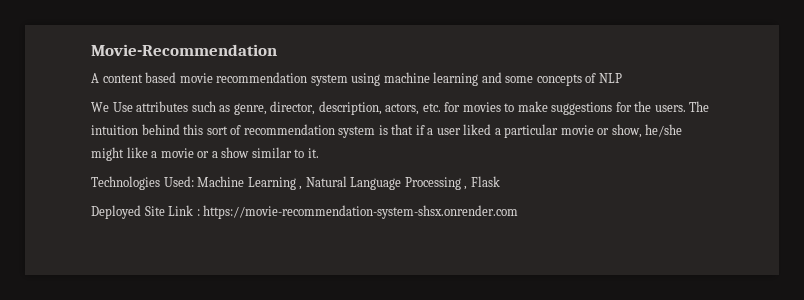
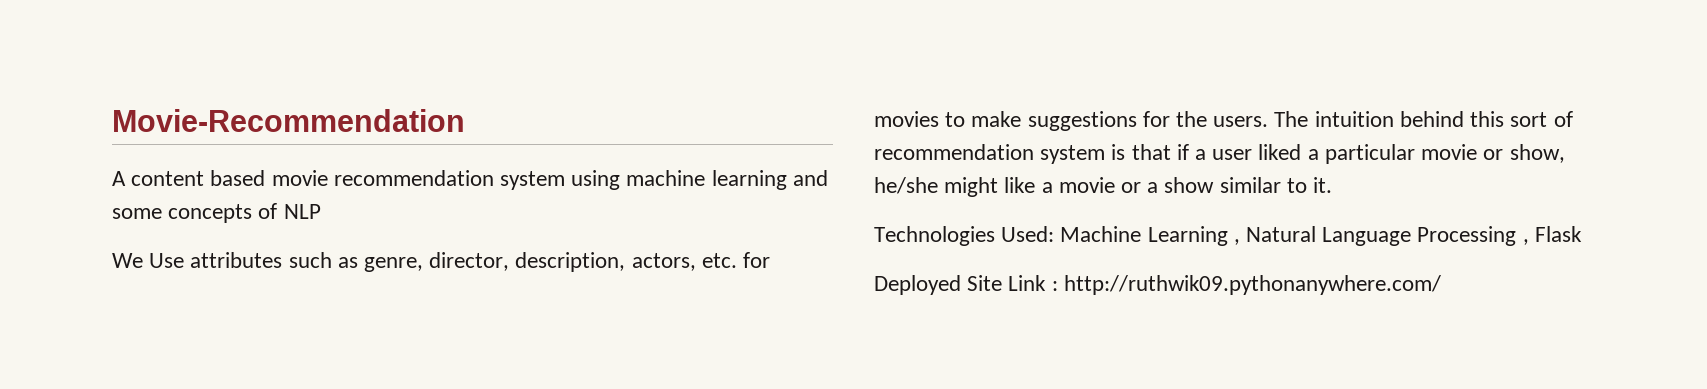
- Deployed Site Link : https://movie-recommendation-system-shsx.onrender.com
+ Deployed Site Link : http://ruthwik09.pythonanywhere.com/

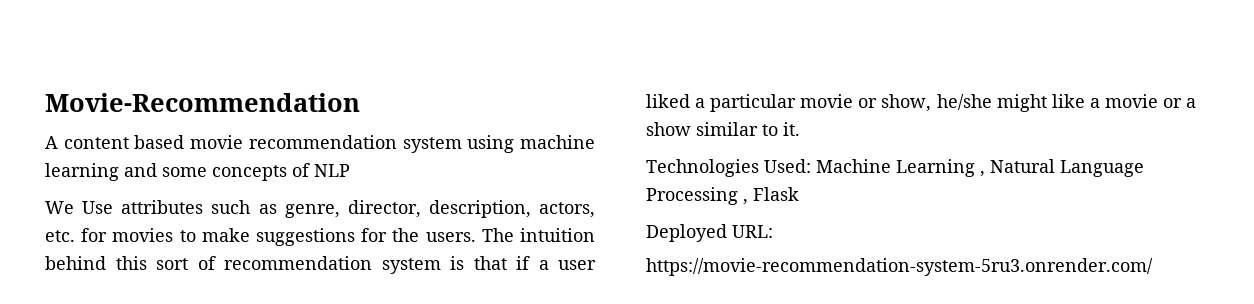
- Deployed Site Link : http://ruthwik09.pythonanywhere.com/
+ Deployed URL:
+ https://movie-recommendation-system-5ru3.onrender.com/

